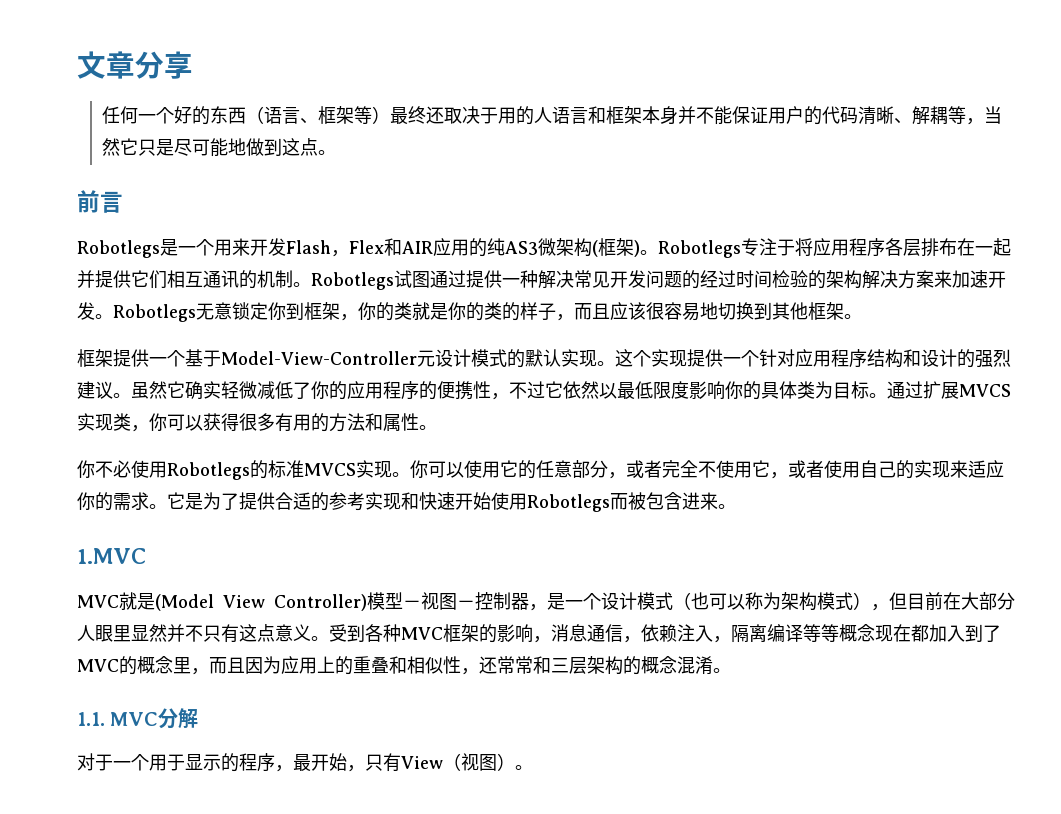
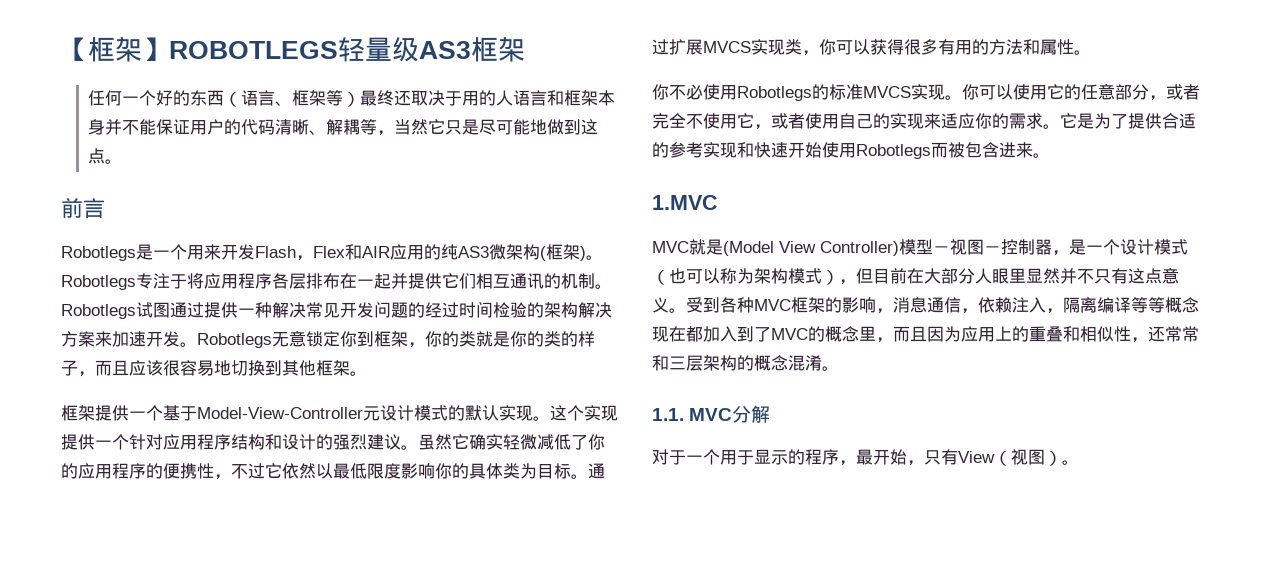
- 文章分享
+ 【框架】ROBOTLEGS轻量级AS3框架

